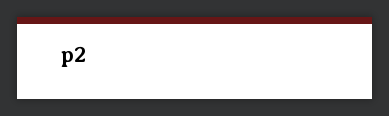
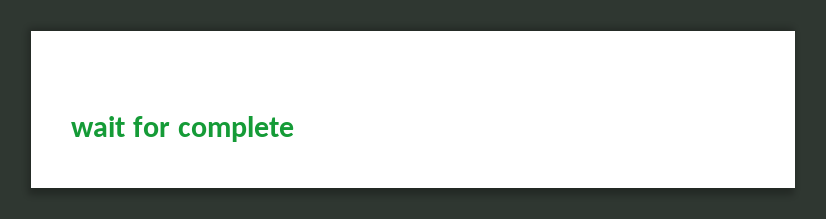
- p2
+ wait for complete

